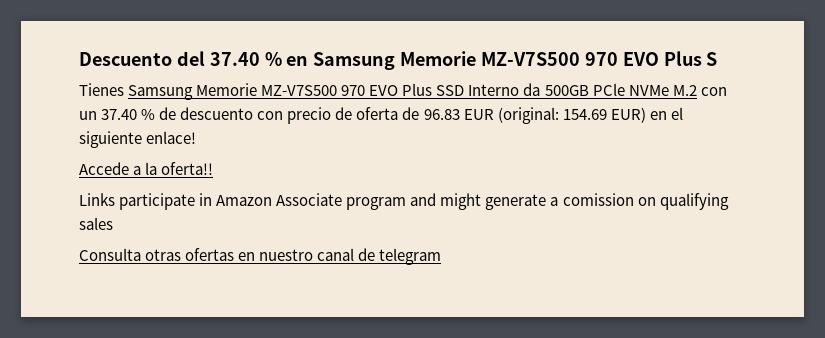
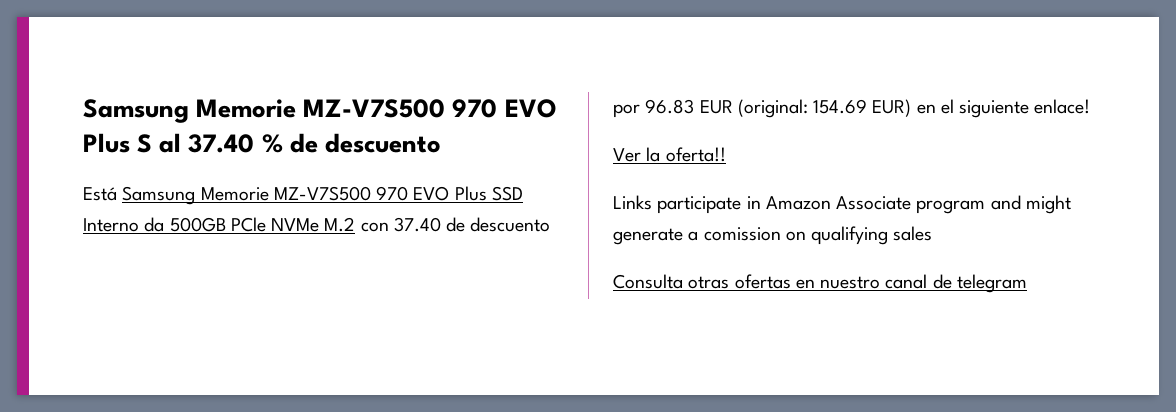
- Descuento del 37.40 % en Samsung Memorie MZ-V7S500 970 EVO Plus S
- Tienes Samsung Memorie MZ-V7S500 970 EVO Plus SSD Interno da 500GB PCle NVMe M.2 con un 37.40 % de descuento con precio de oferta de 96.83 EUR (original: 154.69 EUR) en el siguiente enlace!
+ Samsung Memorie MZ-V7S500 970 EVO Plus S al 37.40 % de descuento
+ Está Samsung Memorie MZ-V7S500 970 EVO Plus SSD Interno da 500GB PCle NVMe M.2 con 37.40 de descuento por 96.83 EUR (original: 154.69 EUR) en el siguiente enlace!
- Accede a la oferta!!
+ Ver la oferta!!

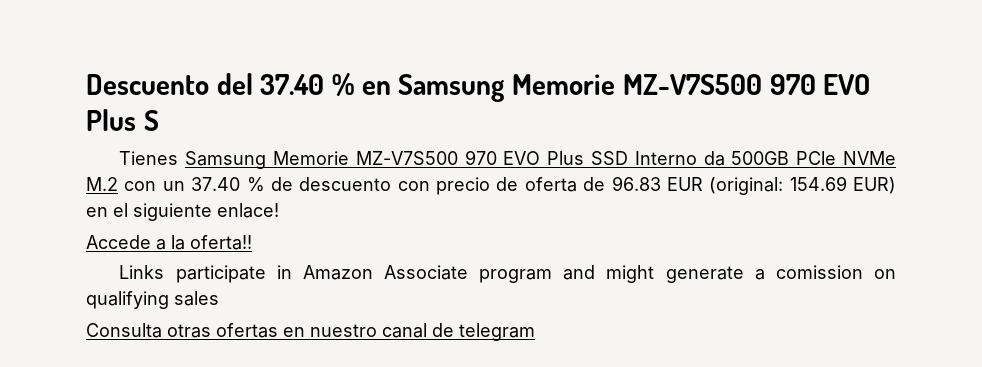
- Samsung Memorie MZ-V7S500 970 EVO Plus S al 37.40 % de descuento
- Está Samsung Memorie MZ-V7S500 970 EVO Plus SSD Interno da 500GB PCle NVMe M.2 con 37.40 de descuento por 96.83 EUR (original: 154.69 EUR) en el siguiente enlace!
+ Descuento del 37.40 % en Samsung Memorie MZ-V7S500 970 EVO Plus S
+ Tienes Samsung Memorie MZ-V7S500 970 EVO Plus SSD Interno da 500GB PCle NVMe M.2 con un 37.40 % de descuento con precio de oferta de 96.83 EUR (original: 154.69 EUR) en el siguiente enlace!
- Ver la oferta!!
+ Accede a la oferta!!

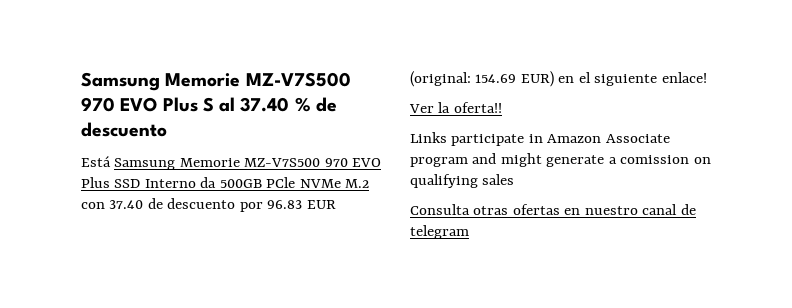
- Descuento del 37.40 % en Samsung Memorie MZ-V7S500 970 EVO Plus S
- Tienes Samsung Memorie MZ-V7S500 970 EVO Plus SSD Interno da 500GB PCle NVMe M.2 con un 37.40 % de descuento con precio de oferta de 96.83 EUR (original: 154.69 EUR) en el siguiente enlace!
+ Samsung Memorie MZ-V7S500 970 EVO Plus S al 37.40 % de descuento
+ Está Samsung Memorie MZ-V7S500 970 EVO Plus SSD Interno da 500GB PCle NVMe M.2 con 37.40 de descuento por 96.83 EUR (original: 154.69 EUR) en el siguiente enlace!
- Accede a la oferta!!
+ Ver la oferta!!

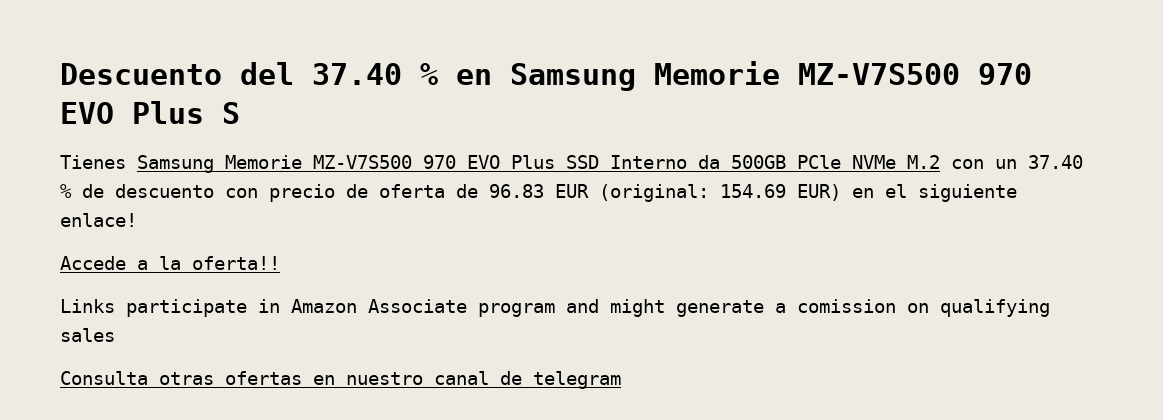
- Samsung Memorie MZ-V7S500 970 EVO Plus S al 37.40 % de descuento
- Está Samsung Memorie MZ-V7S500 970 EVO Plus SSD Interno da 500GB PCle NVMe M.2 con 37.40 de descuento por 96.83 EUR (original: 154.69 EUR) en el siguiente enlace!
+ Descuento del 37.40 % en Samsung Memorie MZ-V7S500 970 EVO Plus S
+ Tienes Samsung Memorie MZ-V7S500 970 EVO Plus SSD Interno da 500GB PCle NVMe M.2 con un 37.40 % de descuento con precio de oferta de 96.83 EUR (original: 154.69 EUR) en el siguiente enlace!
- Ver la oferta!!
+ Accede a la oferta!!

